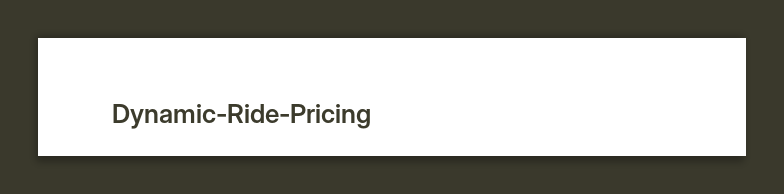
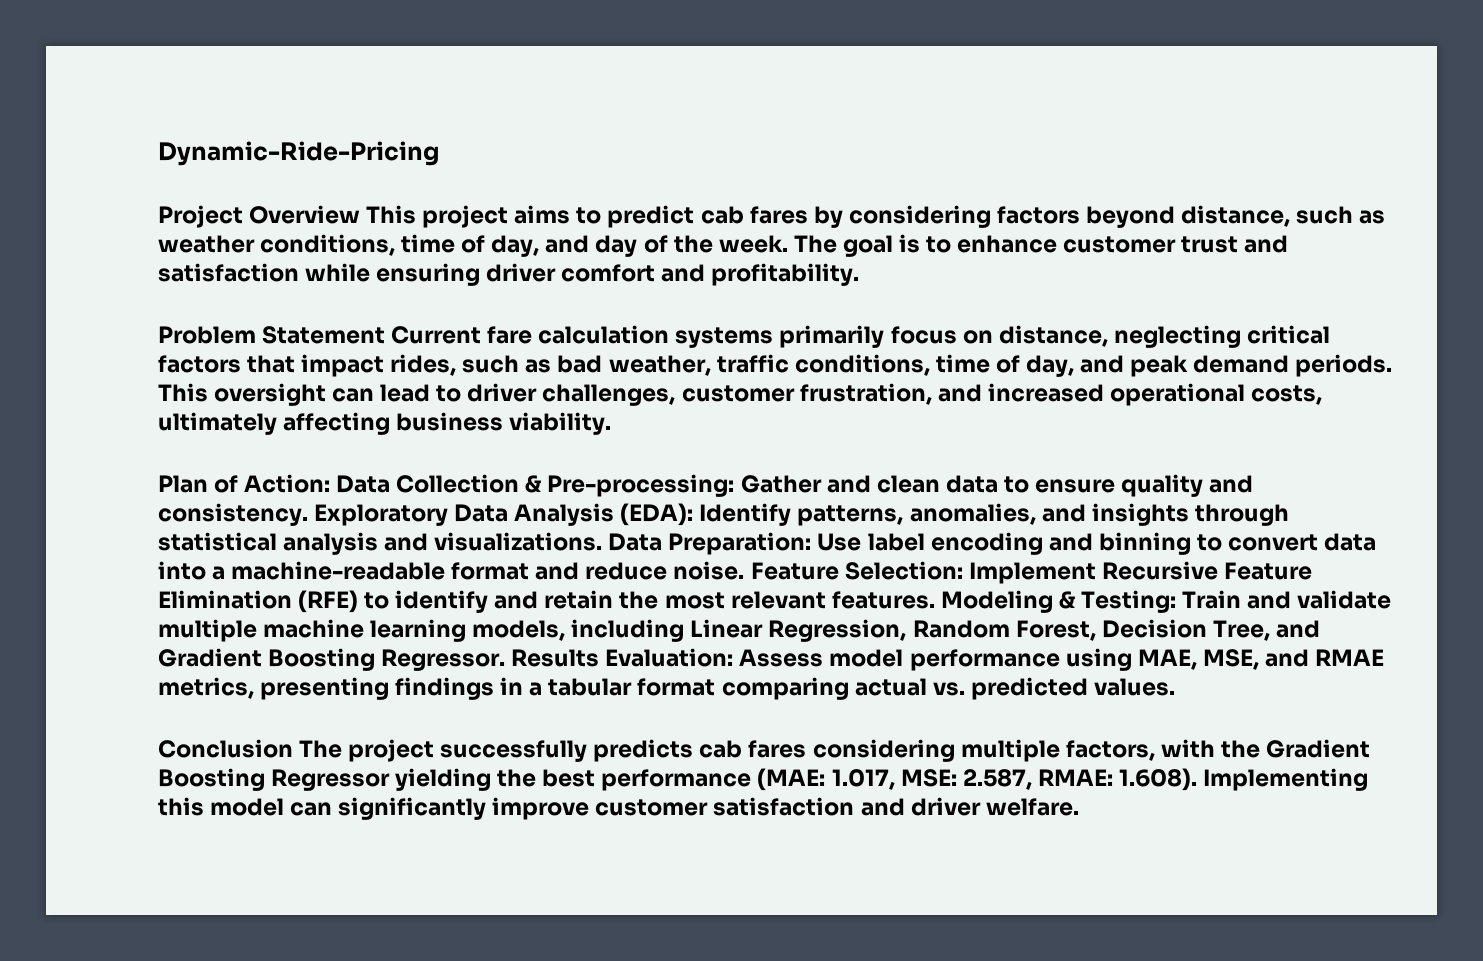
+ Project Overview This project aims to predict cab fares by considering factors beyond distance, such as weather conditions, time of day, and day of the week. The goal is to enhance customer trust and satisfaction while ensuring driver comfort and profitability.
+ Problem Statement Current fare calculation systems primarily focus on distance, neglecting critical factors that impact rides, such as bad weather, traffic conditions, time of day, and peak demand periods. This oversight can lead to driver challenges, customer frustration, and increased operational costs, ultimately affecting business viability.
+ Plan of Action: Data Collection & Pre-processing: Gather and clean data to ensure quality and consistency. Exploratory Data Analysis (EDA): Identify patterns, anomalies, and insights through statistical analysis and visualizations. Data Preparation: Use label encoding and binning to convert data into a machine-readable format and reduce noise. Feature Selection: Implement Recursive Feature Elimination (RFE) to identify and retain the most relevant features. Modeling & Testing: Train and validate multiple machine learning models, including Linear Regression, Random Forest, Decision Tree, and Gradient Boosting Regressor. Results Evaluation: Assess model performance using MAE, MSE, and RMAE metrics, presenting findings in a tabular format comparing actual vs. predicted values.
+ Conclusion The project successfully predicts cab fares considering multiple factors, with the Gradient Boosting Regressor yielding the best performance (MAE: 1.017, MSE: 2.587, RMAE: 1.608). Implementing this model can significantly improve customer satisfaction and driver welfare.

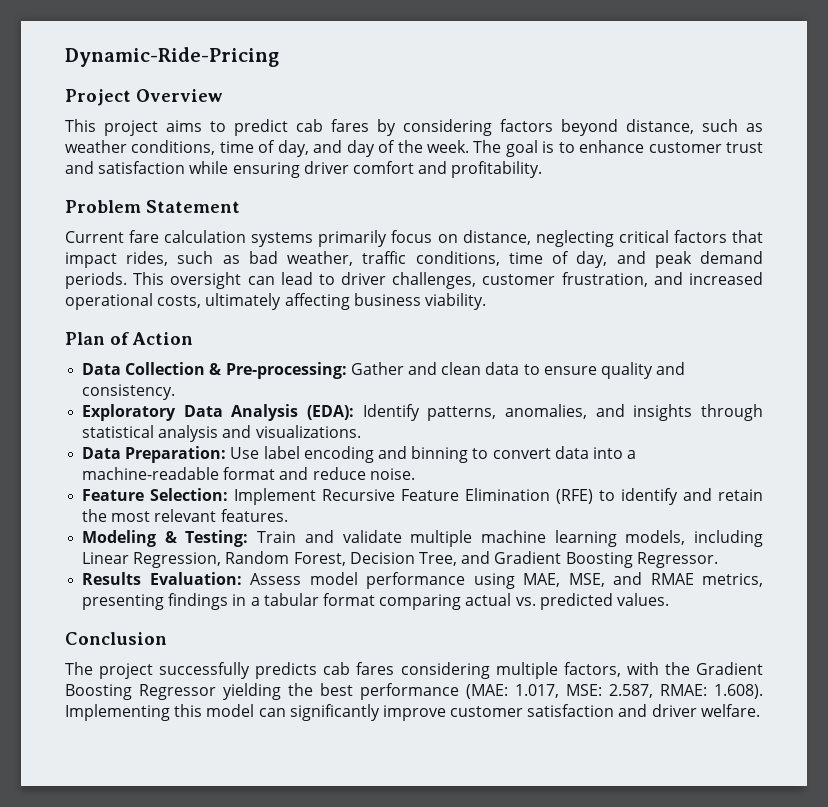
- Project Overview This project aims to predict cab fares by considering factors beyond distance, such as weather conditions, time of day, and day of the week.
+ Project Overview
+ This project aims to predict cab fares by considering factors beyond distance, such as weather conditions, time of day, and day of the week.
- Problem Statement Current fare calculation systems primarily focus on distance, neglecting critical factors that impact rides, such as bad weather, traffic conditions, time of day, and peak demand periods.
+ Problem Statement
+ Current fare calculation systems primarily focus on distance, neglecting critical factors that impact rides, such as bad weather, traffic conditions, time of day, and peak demand periods.
- Plan of Action: Data Collection & Pre-processing:
+ Plan of Action
+ Data Collection & Pre-processing:
- Gather and clean data to ensure quality and consistency. Exploratory Data Analysis (EDA):
+ Gather and clean data to ensure quality and consistency.
+ Exploratory Data Analysis (EDA):
- Identify patterns, anomalies, and insights through statistical analysis and visualizations. Data Preparation:
+ Identify patterns, anomalies, and insights through statistical analysis and visualizations.
+ Data Preparation:
- Use label encoding and binning to convert data into a machine-readable format and reduce noise. Feature Selection:
+ Use label encoding and binning to convert data into a machine-readable format and reduce noise.
+ Feature Selection:
- Implement Recursive Feature Elimination (RFE) to identify and retain the most relevant features. Modeling & Testing:
+ Implement Recursive Feature Elimination (RFE) to identify and retain the most relevant features.
+ Modeling & Testing:
- Train and validate multiple machine learning models, including Linear Regression, Random Forest, Decision Tree, and Gradient Boosting Regressor. Results Evaluation:
+ Train and validate multiple machine learning models, including Linear Regression, Random Forest, Decision Tree, and Gradient Boosting Regressor.
+ Results Evaluation:
- Conclusion The project successfully predicts cab fares considering multiple factors, with the Gradient Boosting Regressor yielding the best performance (MAE: 1.017, MSE: 2.587, RMAE: 1.608). Implementing this model can significantly improve customer satisfaction and driver welfare.
+ Conclusion
+ The project successfully predicts cab fares considering multiple factors, with the Gradient Boosting Regressor yielding the best performance (MAE: 1.017, MSE: 2.587, RMAE: 1.608). Implementing this model can significantly improve customer satisfaction and driver welfare.

